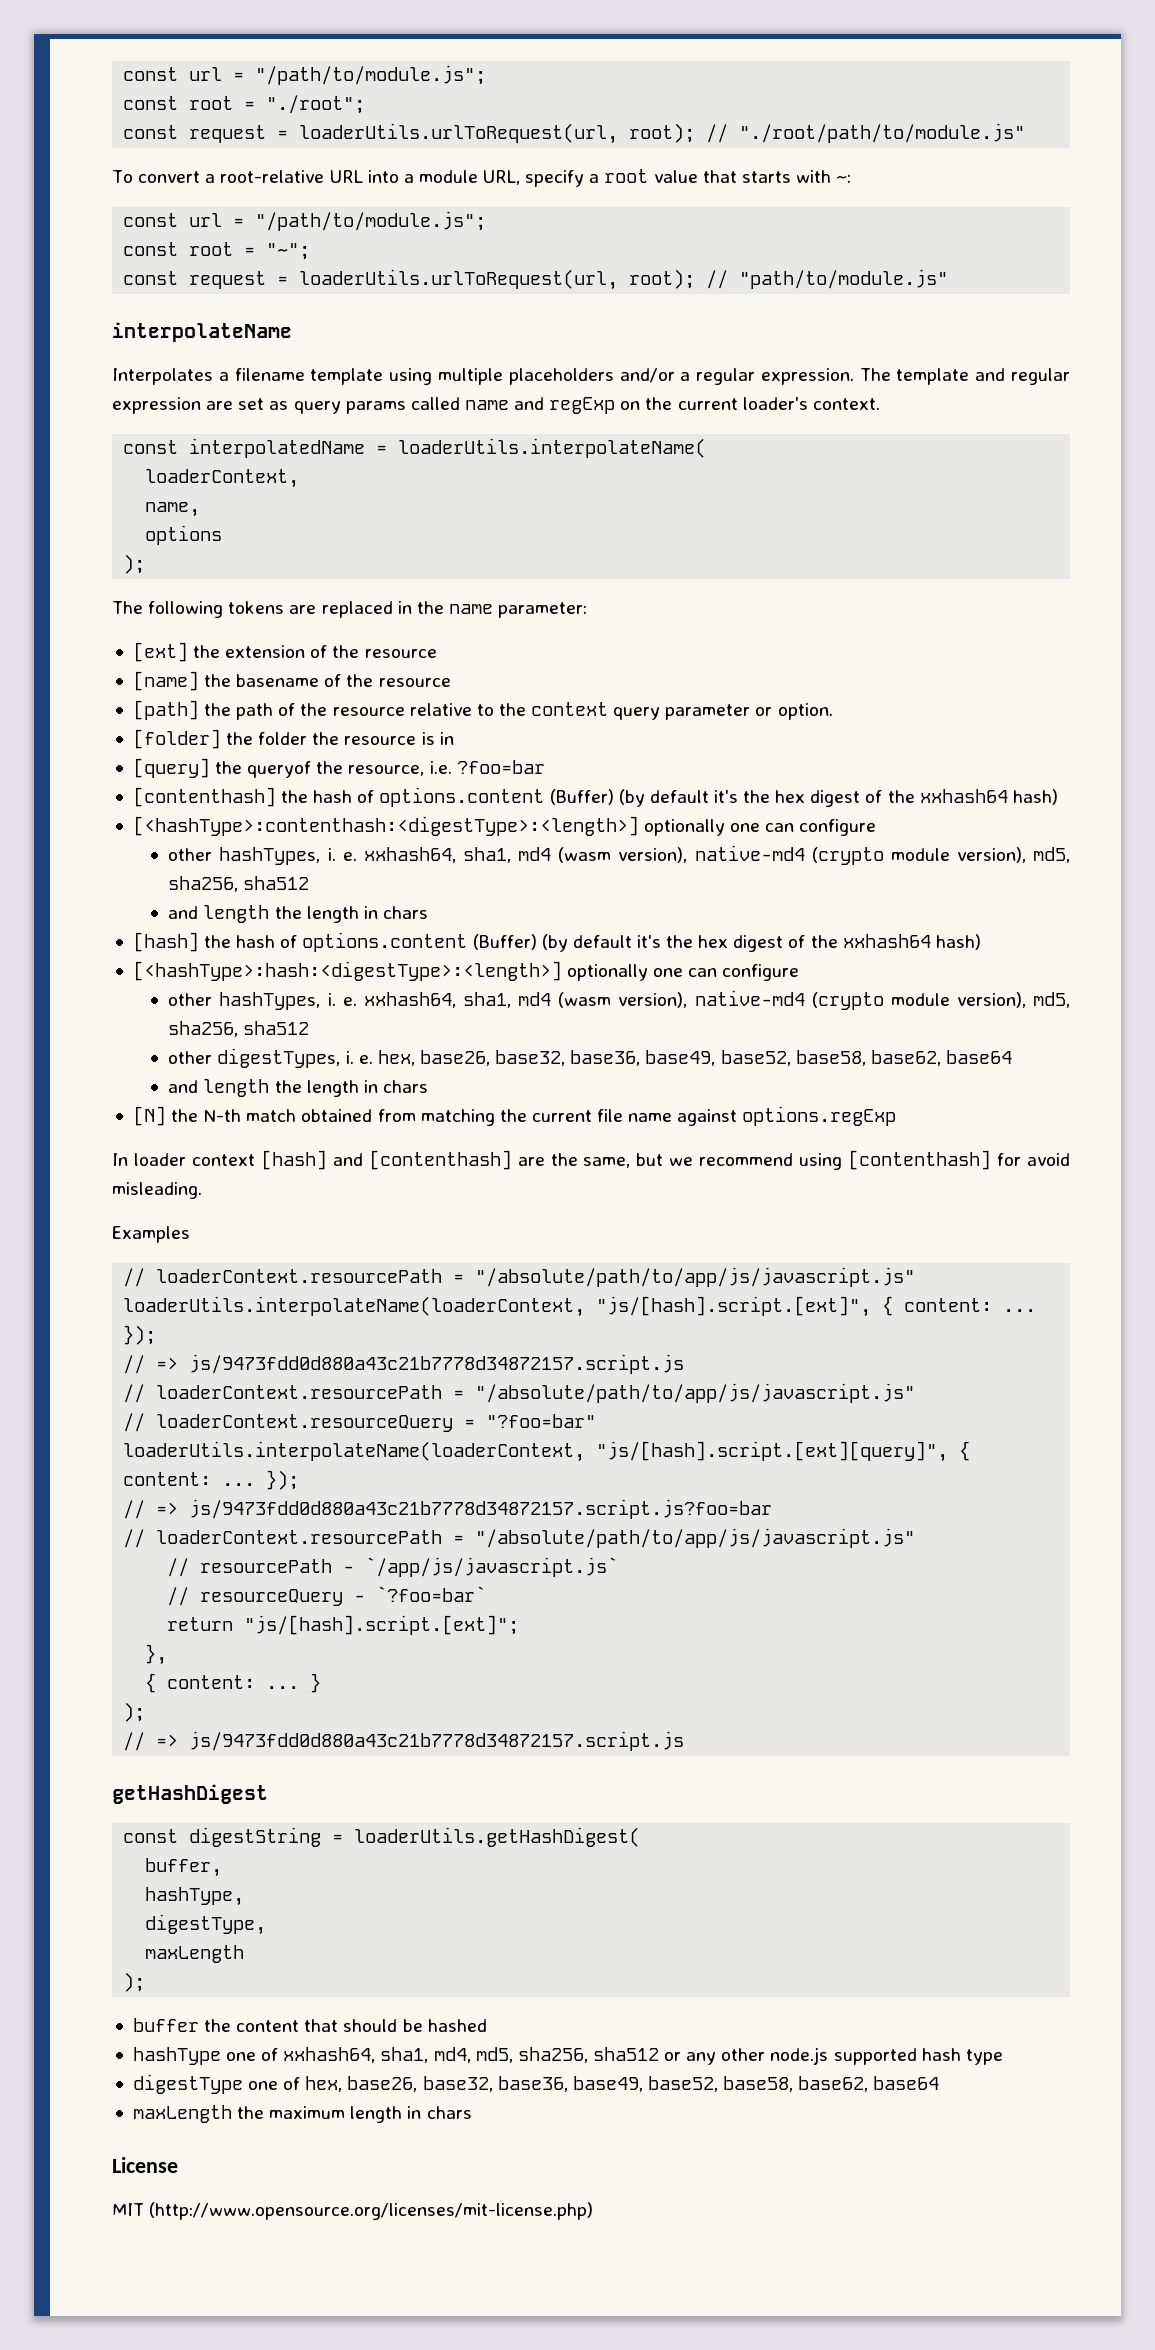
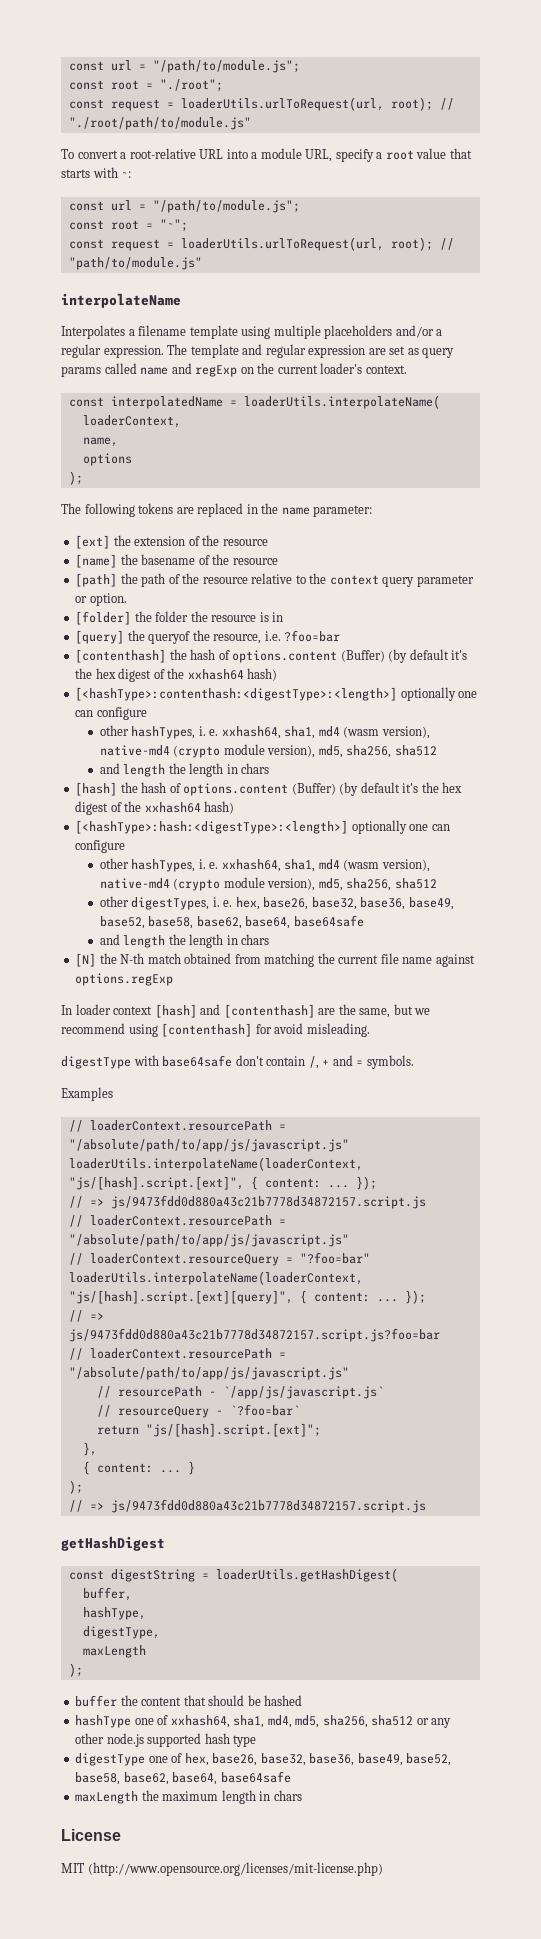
- other digestTypes, i. e. hex, base26, base32, base36, base49, base52, base58, base62, base64
+ other digestTypes, i. e. hex, base26, base32, base36, base49, base52, base58, base62, base64, base64safe
+ digestType with base64safe don't contain /, + and = symbols.
- digestType one of hex, base26, base32, base36, base49, base52, base58, base62, base64
+ digestType one of hex, base26, base32, base36, base49, base52, base58, base62, base64, base64safe

